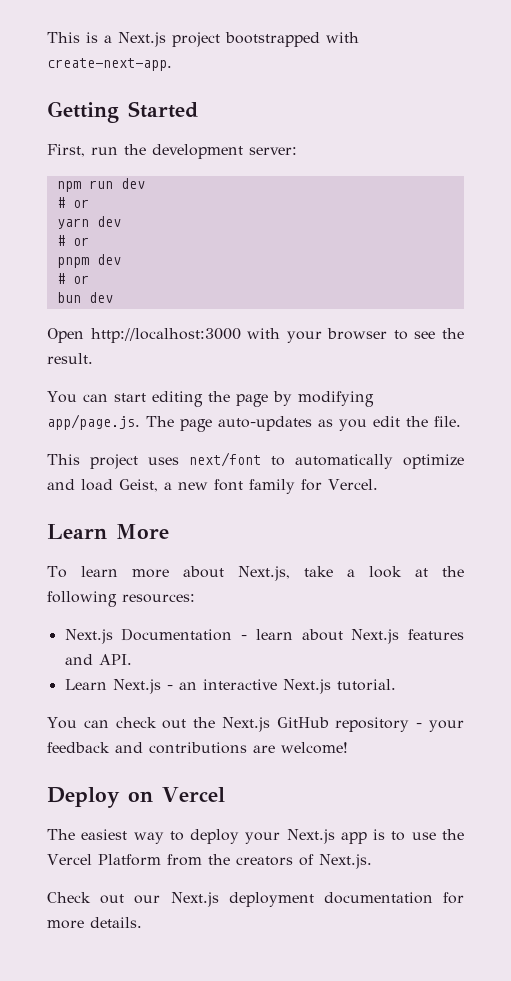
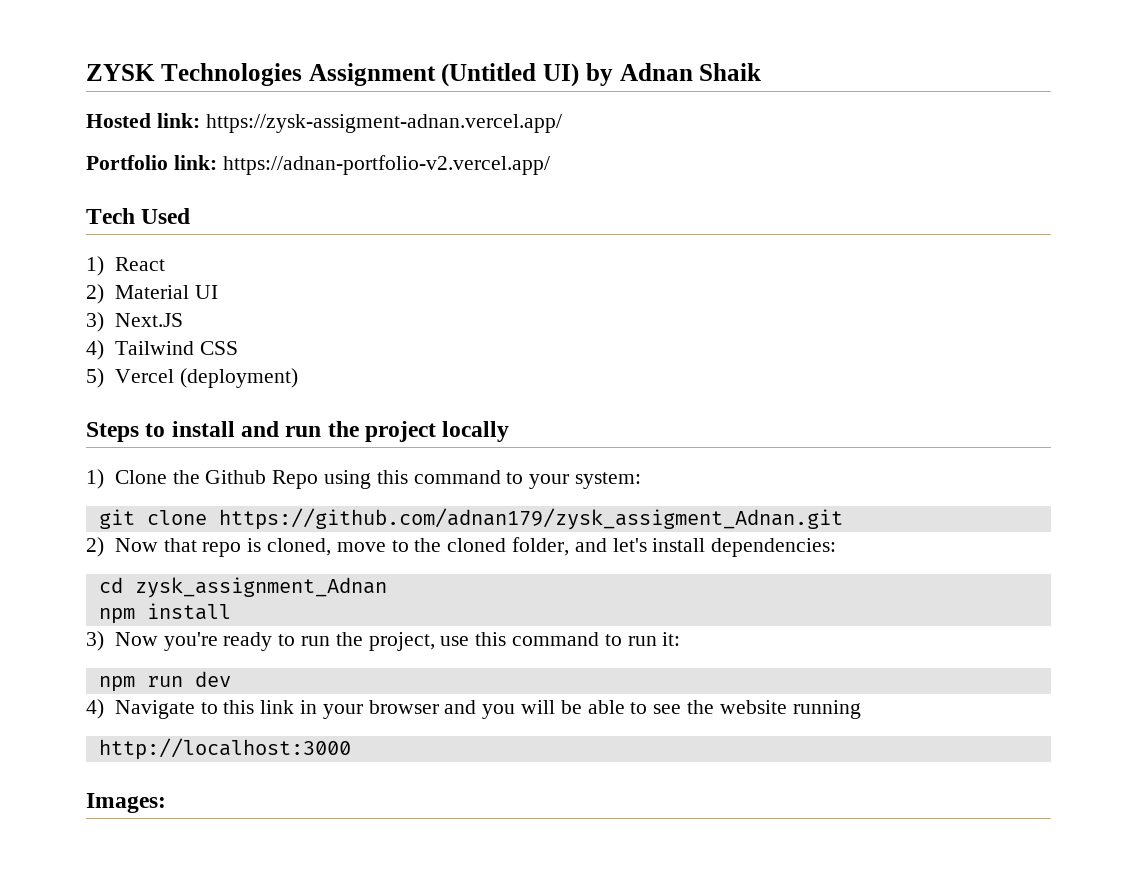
- This is a Next.js project bootstrapped with create-next-app.
- Getting Started
- First, run the development server:
+ ZYSK Technologies Assignment (Untitled UI) by Adnan Shaik
+ Hosted link: https://zysk-assigment-adnan.vercel.app/
+ Portfolio link: https://adnan-portfolio-v2.vercel.app/
+ Tech Used
+ 1) React
+ 2) Material UI
+ 3) Next.JS
+ 4) Tailwind CSS
+ 5) Vercel (deployment)
+ Steps to install and run the project locally
+ 1) Clone the Github Repo using this command to your system:
+ git clone https://github.com/adnan179/zysk_assigment_Adnan.git
+ 2) Now that repo is cloned, move to the cloned folder, and let's install dependencies:
+ cd zysk_assignment_Adnan
+ npm install
+ 3) Now you're ready to run the project, use this command to run it:
  npm run dev
- # or
- yarn dev
- # or
- pnpm dev
- # or
- bun dev
- Open http://localhost:3000 with your browser to see the result.
- You can start editing the page by modifying app/page.js. The page auto-updates as you edit the file.
- This project uses next/font to automatically optimize and load Geist, a new font family for Vercel.
- Learn More
- To learn more about Next.js, take a look at the following resources:
- Next.js Documentation - learn about Next.js features and API.
- Learn Next.js - an interactive Next.js tutorial.
- You can check out the Next.js GitHub repository - your feedback and contributions are welcome!
- Deploy on Vercel
- The easiest way to deploy your Next.js app is to use the Vercel Platform from the creators of Next.js.
- Check out our Next.js deployment documentation for more details.
+ 4) Navigate to this link in your browser and you will be able to see the website running
+ http://localhost:3000
+ Images:

